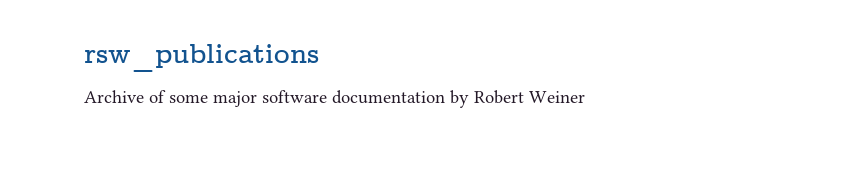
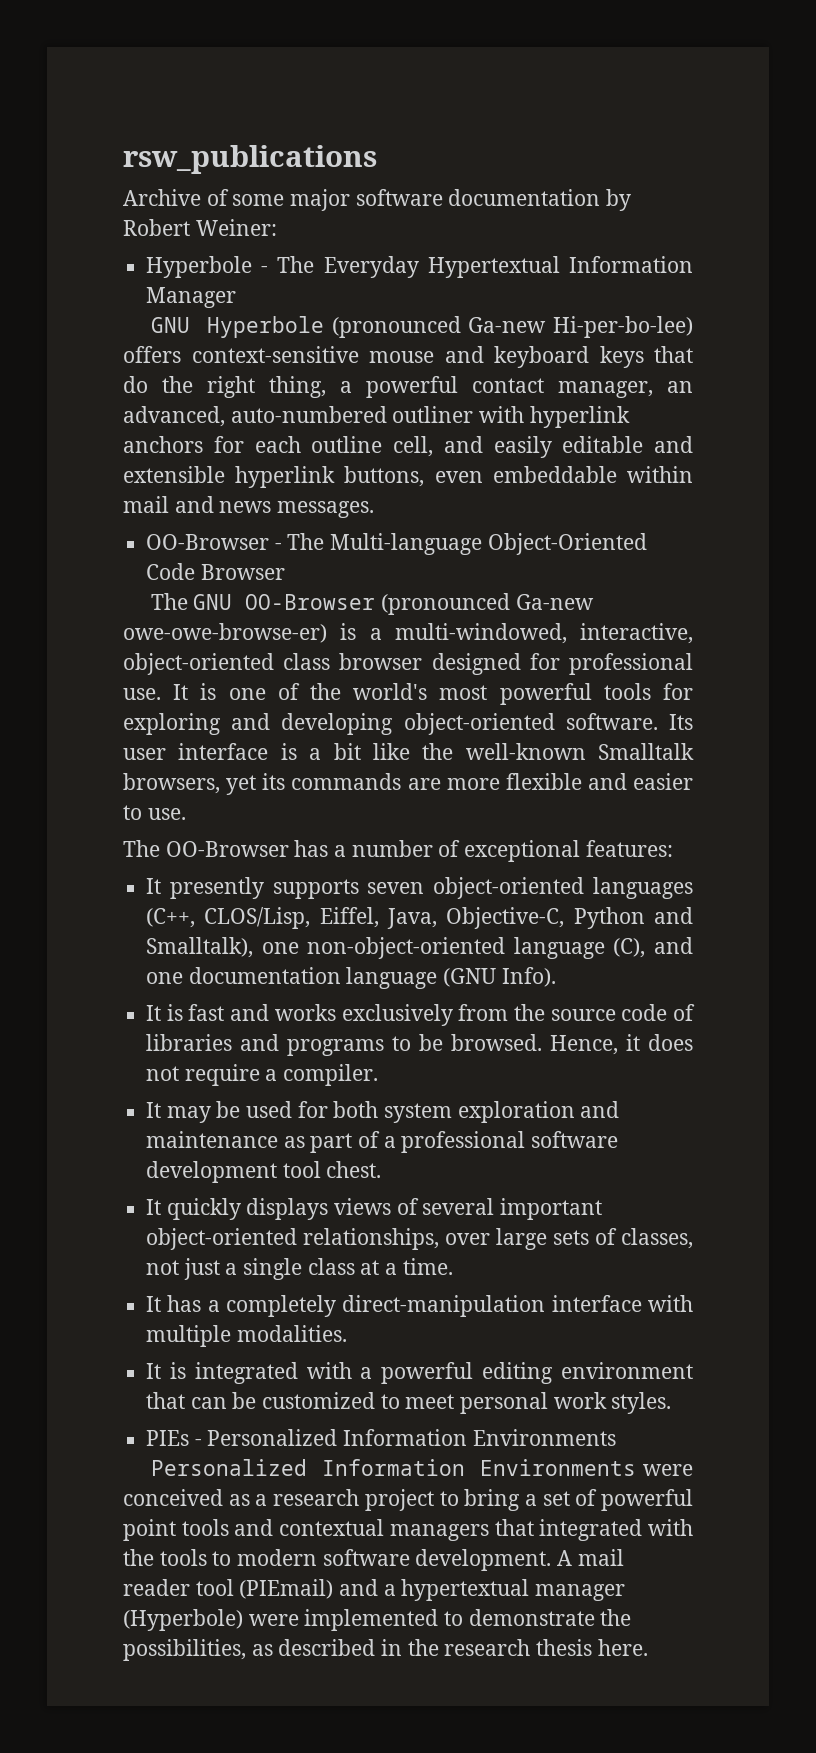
- Archive of some major software documentation by Robert Weiner
+ Archive of some major software documentation by Robert Weiner:
+ Hyperbole - The Everyday Hypertextual Information Manager
+ GNU Hyperbole (pronounced Ga-new Hi-per-bo-lee) offers context-sensitive mouse and keyboard keys that do the right thing, a powerful contact manager, an advanced, auto-numbered outliner with hyperlink anchors for each outline cell, and easily editable and extensible hyperlink buttons, even embeddable within mail and news messages.
+ OO-Browser - The Multi-language Object-Oriented Code Browser
+ The GNU OO-Browser (pronounced Ga-new owe-owe-browse-er) is a multi-windowed, interactive, object-oriented class browser designed for professional use. It is one of the world's most powerful tools for exploring and developing object-oriented software. Its user interface is a bit like the well-known Smalltalk browsers, yet its commands are more flexible and easier to use.
+ The OO-Browser has a number of exceptional features:
+ It presently supports seven object-oriented languages (C++, CLOS/Lisp, Eiffel, Java, Objective-C, Python and Smalltalk), one non-object-oriented language (C), and one documentation language (GNU Info).
+ It is fast and works exclusively from the source code of libraries and programs to be browsed. Hence, it does not require a compiler.
+ It may be used for both system exploration and maintenance as part of a professional software development tool chest.
+ It quickly displays views of several important object-oriented relationships, over large sets of classes, not just a single class at a time.
+ It has a completely direct-manipulation interface with multiple modalities.
+ It is integrated with a powerful editing environment that can be customized to meet personal work styles.
+ PIEs - Personalized Information Environments
+ Personalized Information Environments were conceived as a research project to bring a set of powerful point tools and contextual managers that integrated with the tools to modern software development. A mail reader tool (PIEmail) and a hypertextual manager (Hyperbole) were implemented to demonstrate the possibilities, as described in the research thesis here.

